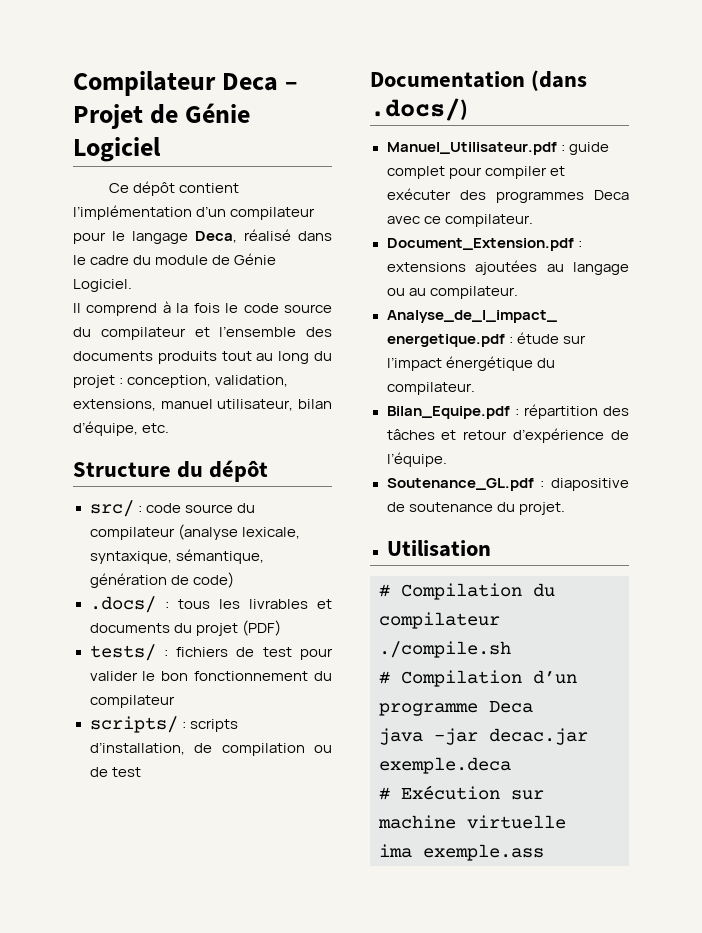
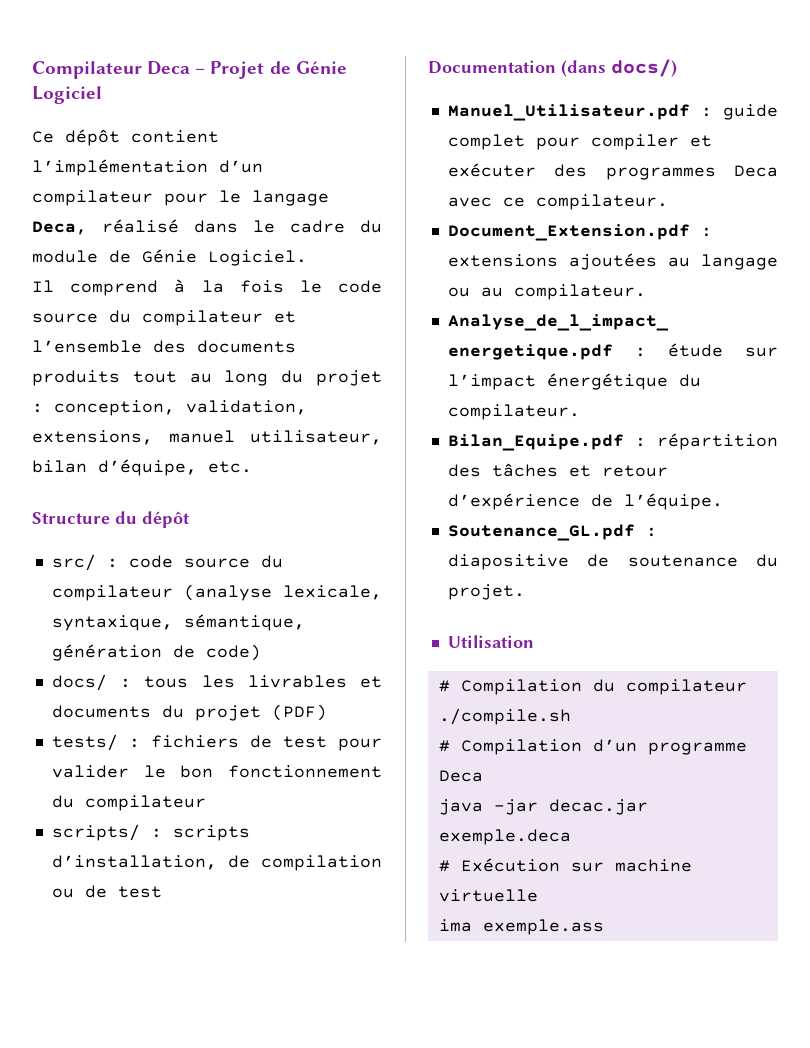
- .docs/ : tous les livrables et documents du projet (PDF)
+ docs/ : tous les livrables et documents du projet (PDF)
- Documentation (dans .docs/)
+ Documentation (dans docs/)

